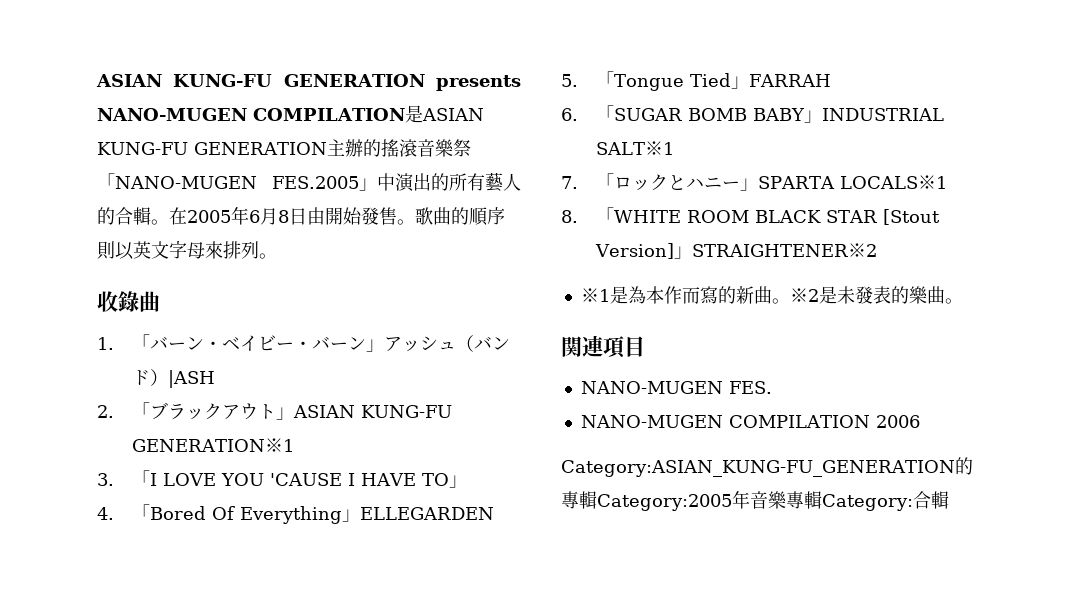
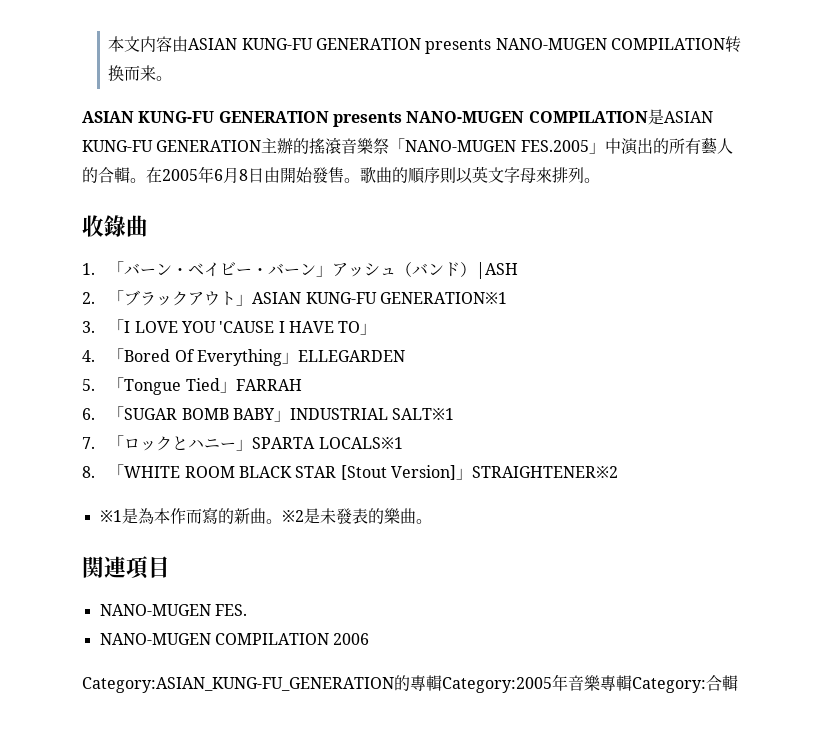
+ 本文内容由ASIAN KUNG-FU GENERATION presents NANO-MUGEN COMPILATION转换而来。

